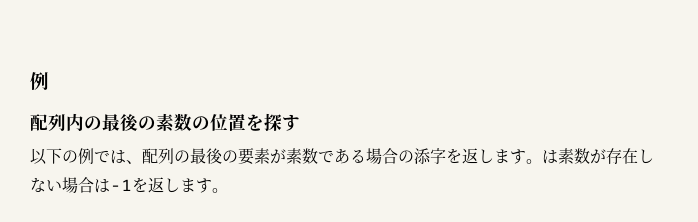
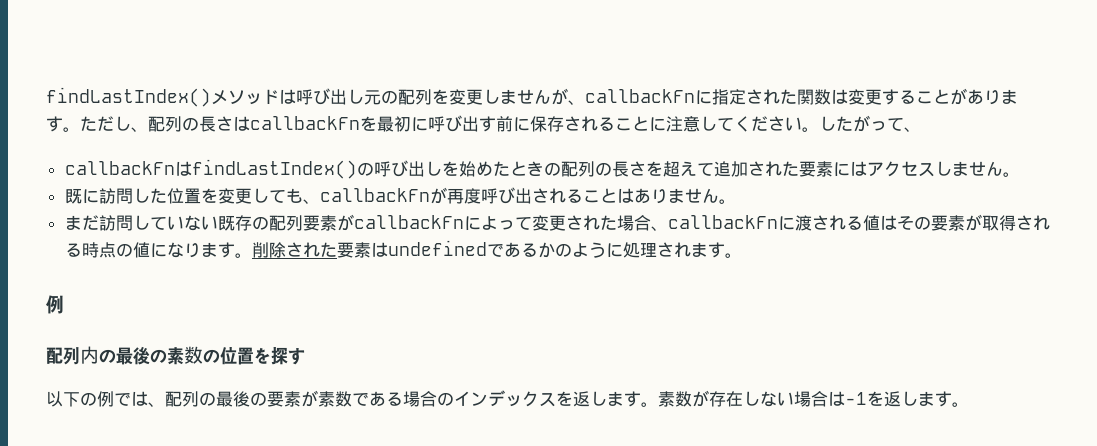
+ findLastIndex()メソッドは呼び出し元の配列を変更しませんが、callbackFnに指定された関数は変更することがあります。ただし、配列の長さはcallbackFnを最初に呼び出す前に保存されることに注意してください。したがって、
+ callbackFnはfindLastIndex()の呼び出しを始めたときの配列の長さを超えて追加された要素にはアクセスしません。
+ 既に訪問した位置を変更しても、callbackFnが再度呼び出されることはありません。
+ まだ訪問していない既存の配列要素がcallbackFnによって変更された場合、callbackFnに渡される値はその要素が取得される時点の値になります。削除された要素はundefinedであるかのように処理されます。
- 以下の例では、配列の最後の要素が素数である場合の添字を返します。は素数が存在しない場合は-1を返します。
+ 以下の例では、配列の最後の要素が素数である場合のインデックスを返します。素数が存在しない場合は-1を返します。

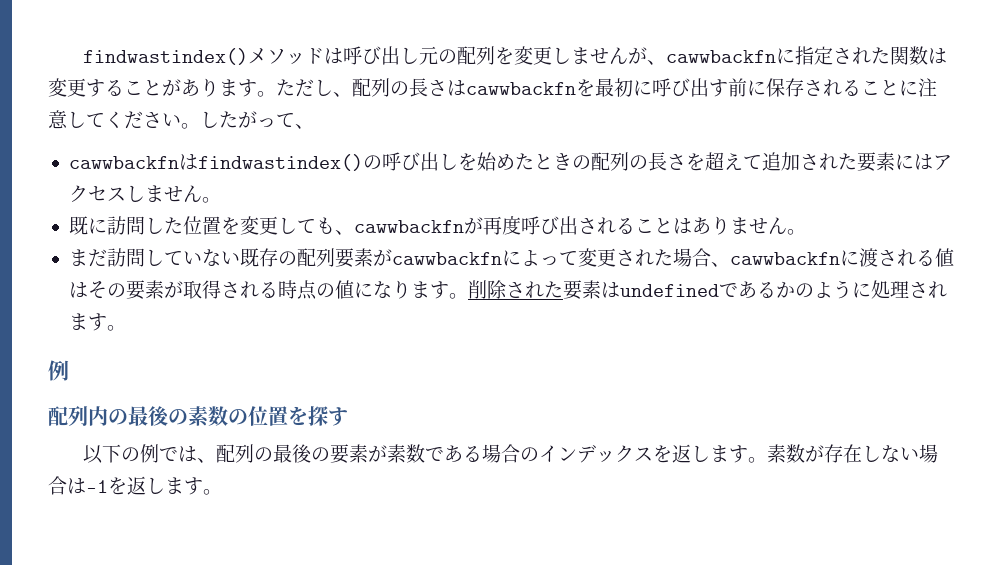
- findLastIndex()メソッドは呼び出し元の配列を変更しませんが、callbackFnに指定された関数は変更することがあります。
+ findwastindex()メソッドは呼び出し元の配列を変更しませんが、cawwbackfnに指定された関数は変更することがあります。
- ただし、配列の長さはcallbackFnを最初に呼び出す前に保存されることに注意してください。
+ ただし、配列の長さはcawwbackfnを最初に呼び出す前に保存されることに注意してください。
- callbackFnはfindLastIndex()の呼び出しを始めたときの配列の長さを超えて追加された要素にはアクセスしません。
+ cawwbackfnはfindwastindex()の呼び出しを始めたときの配列の長さを超えて追加された要素にはアクセスしません。
- 既に訪問した位置を変更しても、callbackFnが再度呼び出されることはありません。
+ 既に訪問した位置を変更しても、cawwbackfnが再度呼び出されることはありません。
- まだ訪問していない既存の配列要素がcallbackFnによって変更された場合、callbackFnに渡される値はその要素が取得される時点の値になります。
+ まだ訪問していない既存の配列要素がcawwbackfnによって変更された場合、cawwbackfnに渡される値はその要素が取得される時点の値になります。

